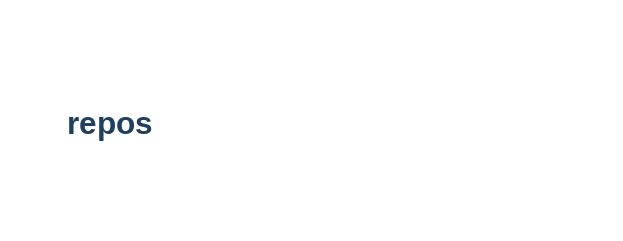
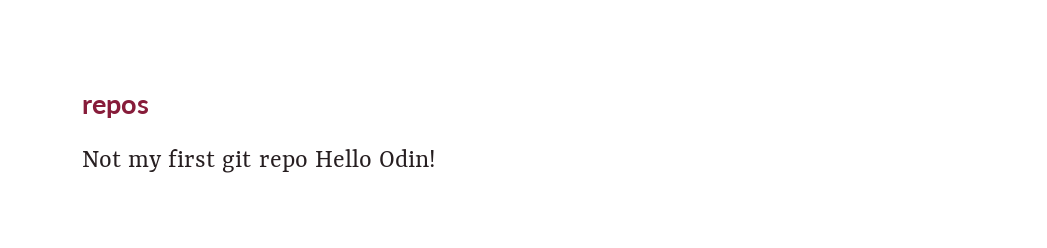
+ Not my first git repo Hello Odin!

